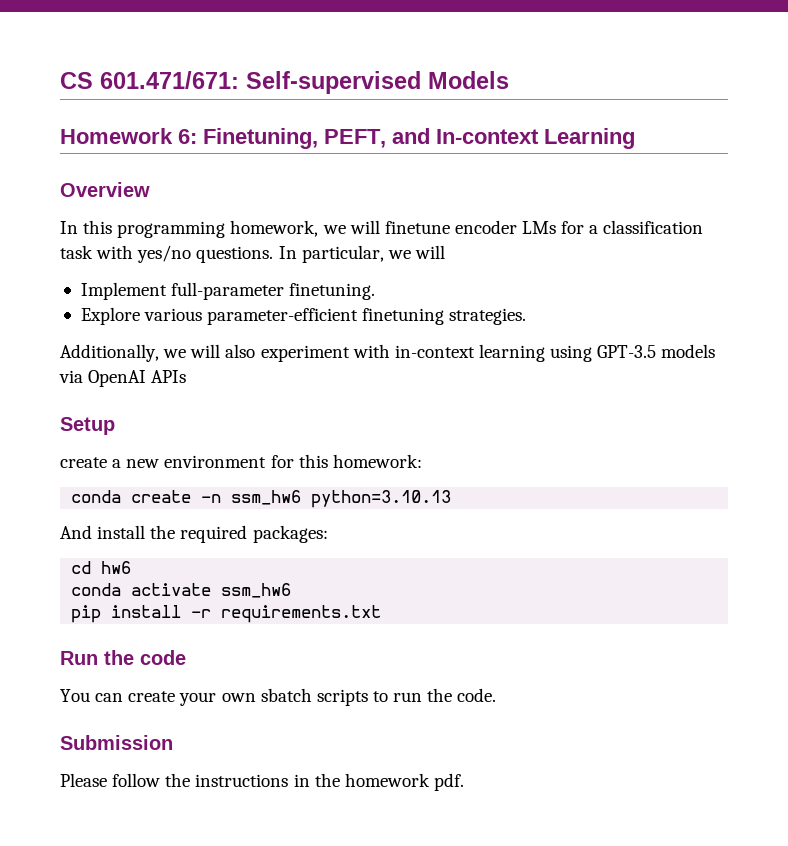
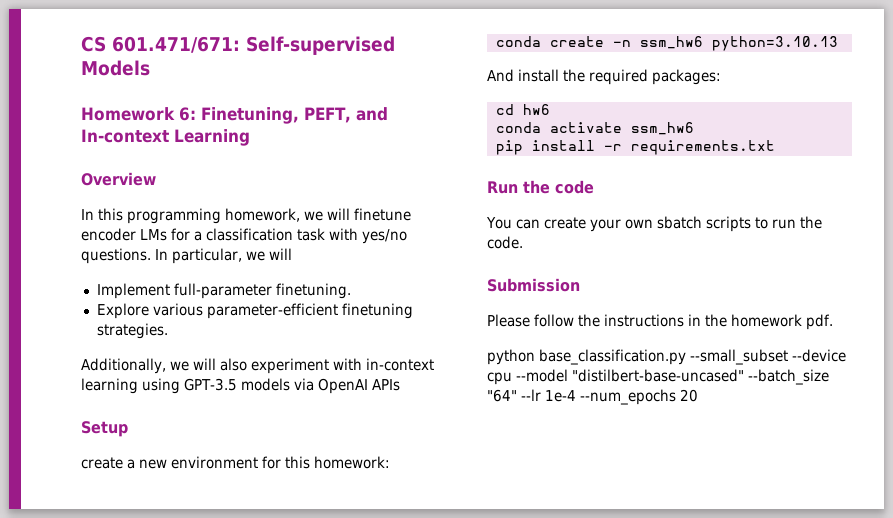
+ python base_classification.py --small_subset --device cpu --model "distilbert-base-uncased" --batch_size "64" --lr 1e-4 --num_epochs 20

